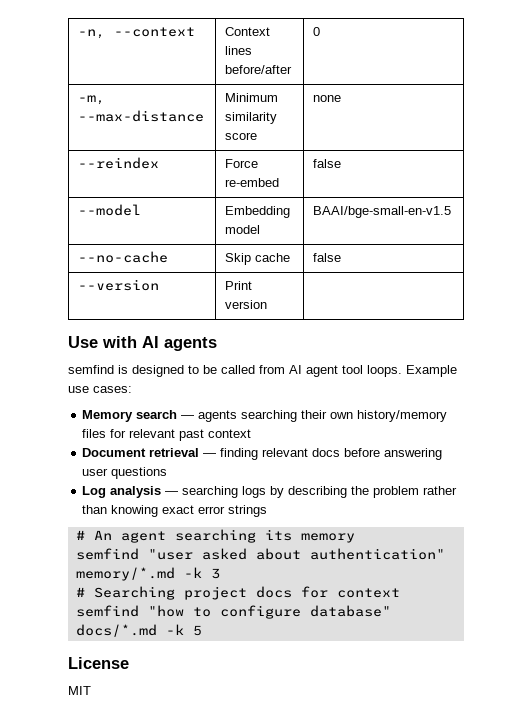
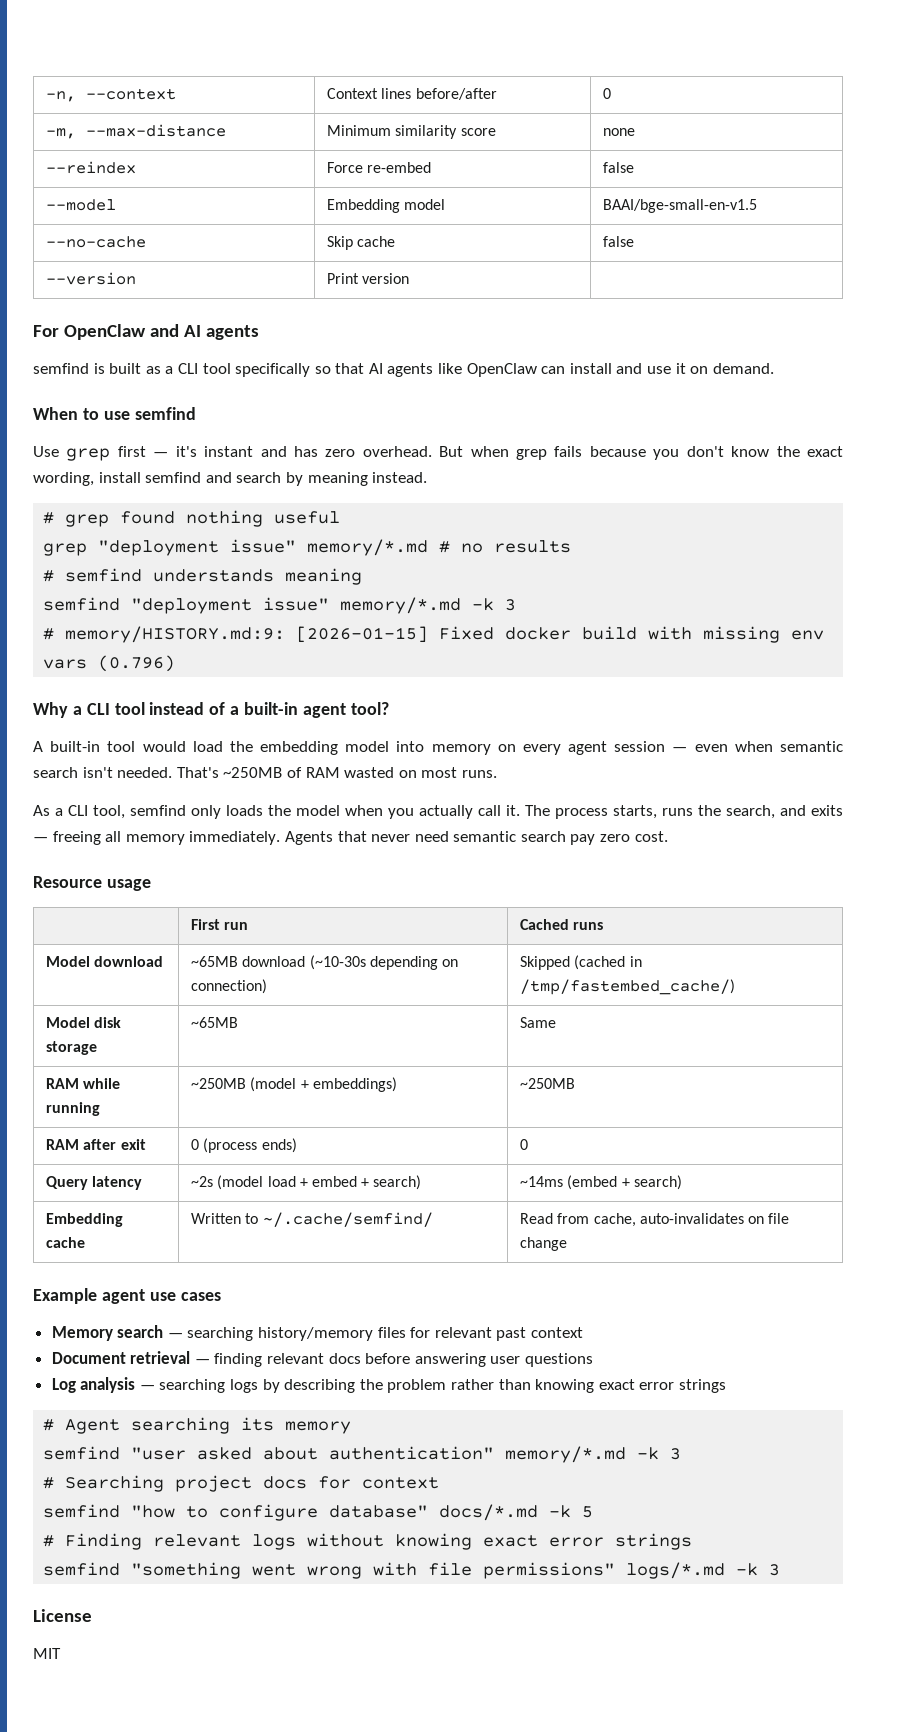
- Use with AI agents
+ For OpenClaw and AI agents
- semfind is designed to be called from AI agent tool loops. Example use cases:
+ semfind is built as a CLI tool specifically so that AI agents like OpenClaw can install and use it on demand.
+ When to use semfind
+ Use grep first — it's instant and has zero overhead. But when grep fails because you don't know the exact wording, install semfind and search by meaning instead.
+ # grep found nothing useful
+ grep "deployment issue" memory/*.md # no results
+ # semfind understands meaning
+ semfind "deployment issue" memory/*.md -k 3
+ # memory/HISTORY.md:9: [2026-01-15] Fixed docker build with missing env vars (0.796)
+ Why a CLI tool instead of a built-in agent tool?
+ A built-in tool would load the embedding model into memory on every agent session — even when semantic search isn't needed. That's ~250MB of RAM wasted on most runs.
+ As a CLI tool, semfind only loads the model when you actually call it. The process starts, runs the search, and exits — freeing all memory immediately. Agents that never need semantic search pay zero cost.
+ Resource usage
+ | First run | Cached runs
+ Model download | ~65MB download (~10-30s depending on connection) | Skipped (cached in /tmp/fastembed_cache/)
+ Model disk storage | ~65MB | Same
+ RAM while running | ~250MB (model + embeddings) | ~250MB
+ RAM after exit | 0 (process ends) | 0
+ Query latency | ~2s (model load + embed + search) | ~14ms (embed + search)
+ Embedding cache | Written to ~/.cache/semfind/ | Read from cache, auto-invalidates on file change
+ Example agent use cases
- Memory search — agents searching their own history/memory files for relevant past context
+ Memory search — searching history/memory files for relevant past context
- # An agent searching its memory
+ # Agent searching its memory
+ # Finding relevant logs without knowing exact error strings
+ semfind "something went wrong with file permissions" logs/*.md -k 3

